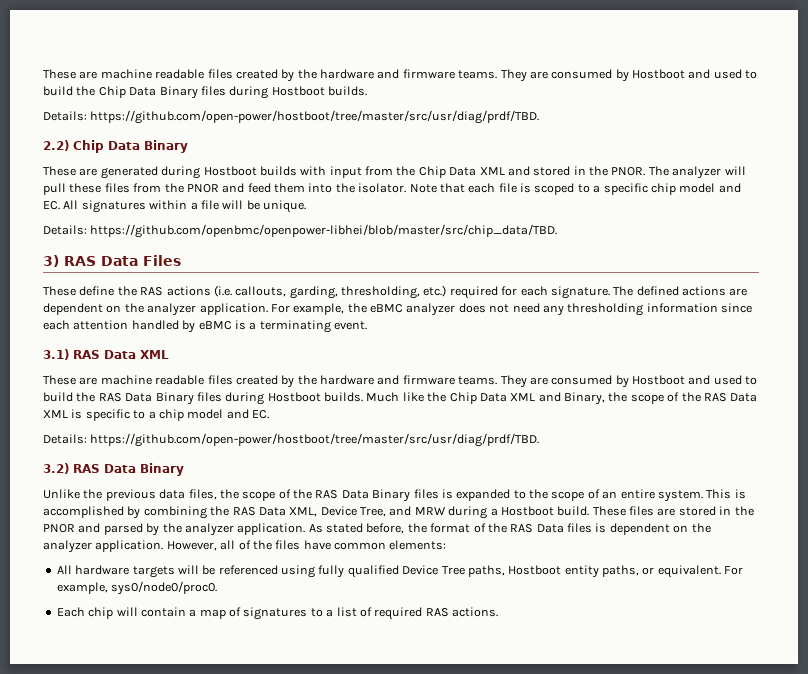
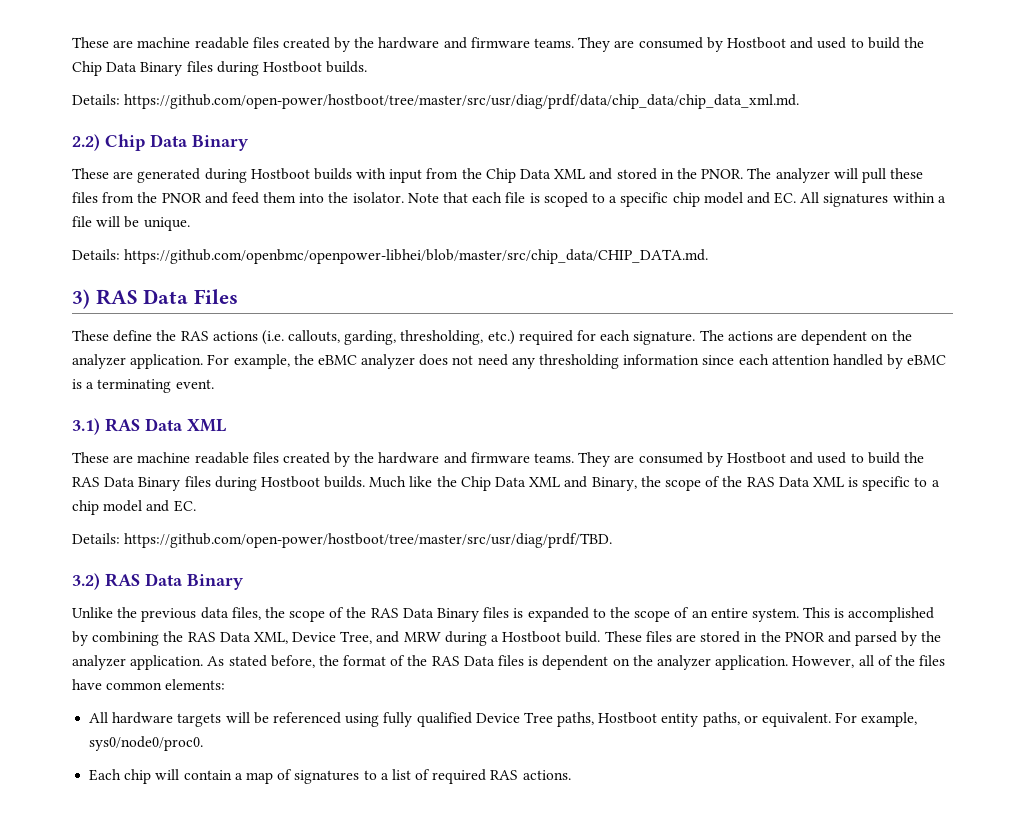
  They are consumed by Hostboot and used to build the Chip Data Binary files during Hostboot builds.
- Details: https://github.com/open-power/hostboot/tree/master/src/usr/diag/prdf/TBD.
+ Details: https://github.com/open-power/hostboot/tree/master/src/usr/diag/prdf/data/chip_data/chip_data_xml.md.
- Details: https://github.com/openbmc/openpower-libhei/blob/master/src/chip_data/TBD.
+ Details: https://github.com/openbmc/openpower-libhei/blob/master/src/chip_data/CHIP_DATA.md.
- The defined actions are dependent on the analyzer application.
+ The actions are dependent on the analyzer application.

